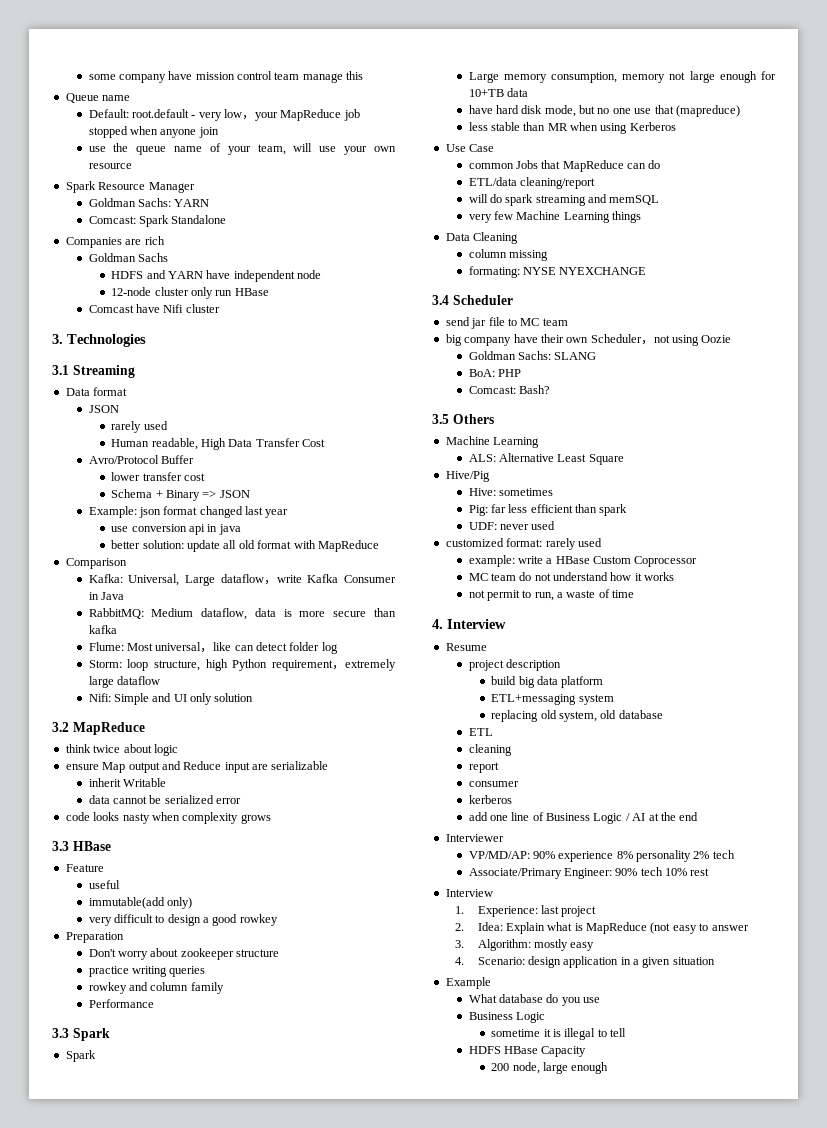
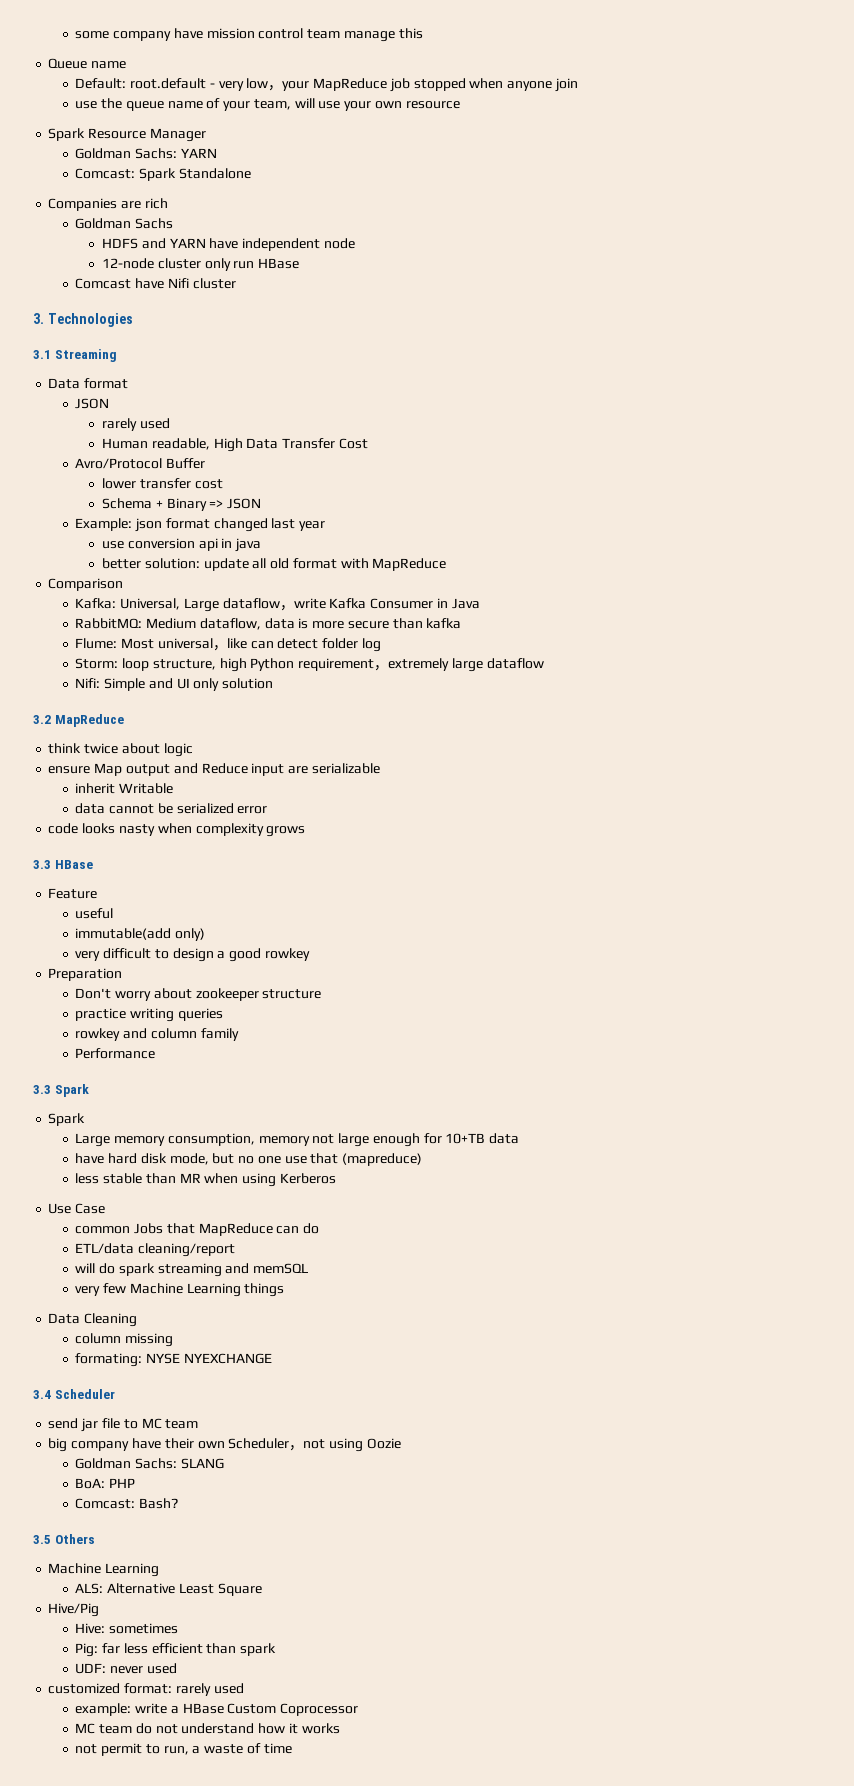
- 4. Interview
- Resume
- project description
- build big data platform
- ETL+messaging system
- replacing old system, old database
- ETL
- cleaning
- report
- consumer
- kerberos
- add one line of Business Logic / AI at the end
- Interviewer
- VP/MD/AP: 90% experience 8% personality 2% tech
- Associate/Primary Engineer: 90% tech 10% rest
- Interview
- 1. Experience: last project
- 2. Idea: Explain what is MapReduce (not easy to answer
- 3. Algorithm: mostly easy
- 4. Scenario: design application in a given situation
- Example
- What database do you use
- Business Logic
- sometime it is illegal to tell
- HDFS HBase Capacity
- 200 node, large enough

